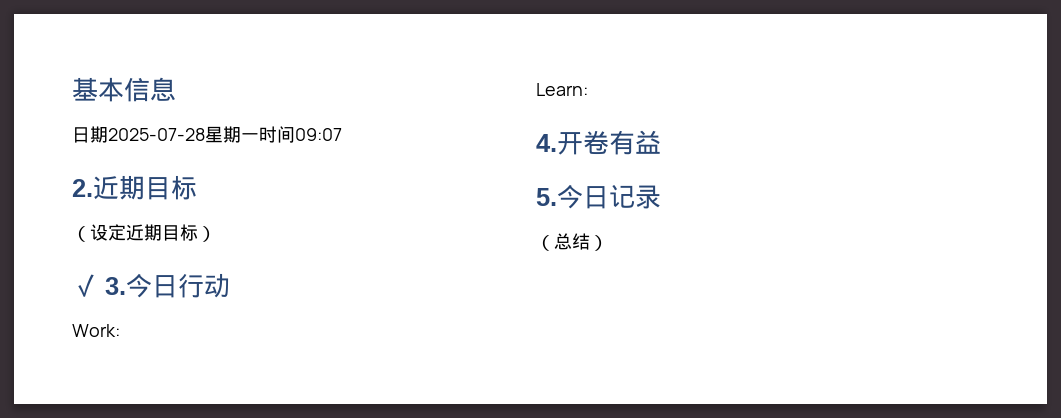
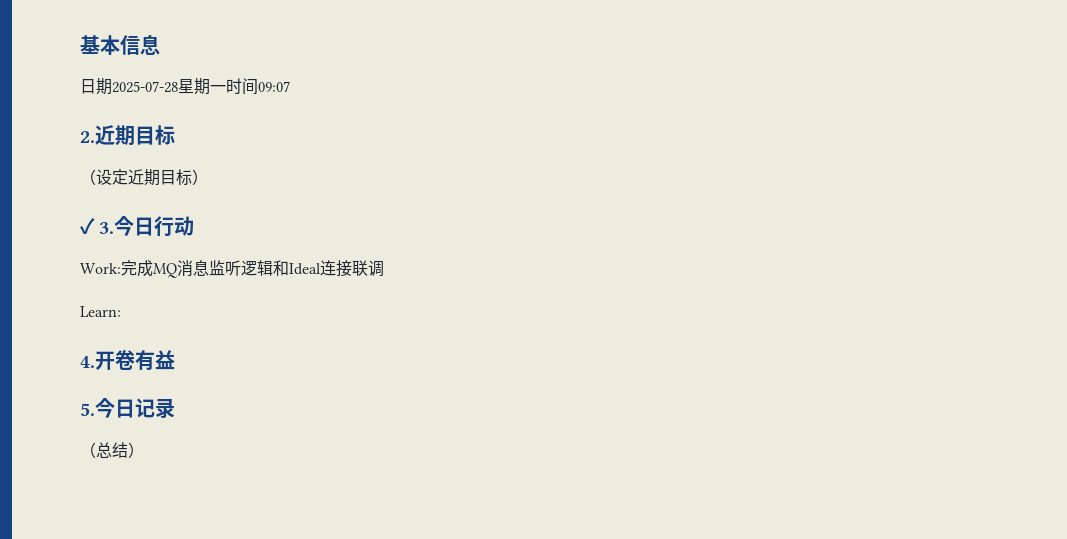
- Work:
+ Work:完成MQ消息监听逻辑和Ideal连接联调

